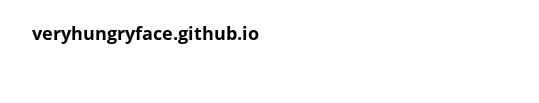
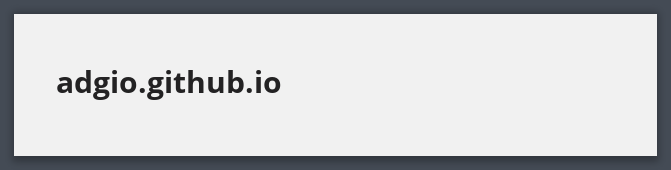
- veryhungryface.github.io
+ adgio.github.io

